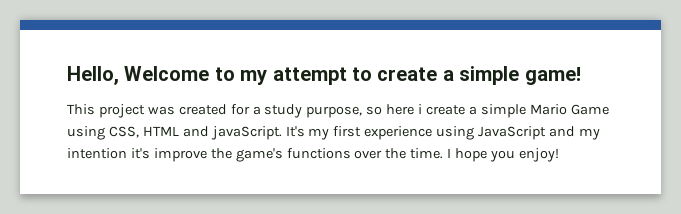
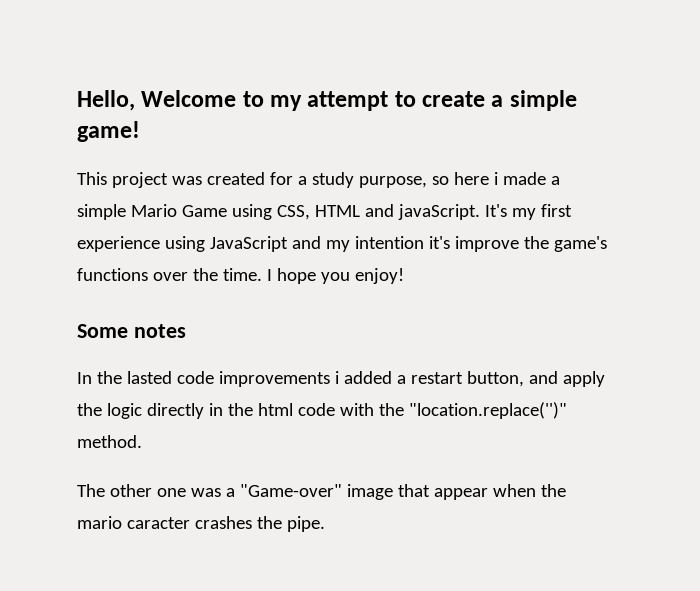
- This project was created for a study purpose, so here i create a simple Mario Game using CSS, HTML and javaScript.
+ This project was created for a study purpose, so here i made a simple Mario Game using CSS, HTML and javaScript.
+ Some notes
+ In the lasted code improvements i added a restart button, and apply the logic directly in the html code with the "location.replace('')" method.
+ The other one was a "Game-over" image that appear when the mario caracter crashes the pipe.

